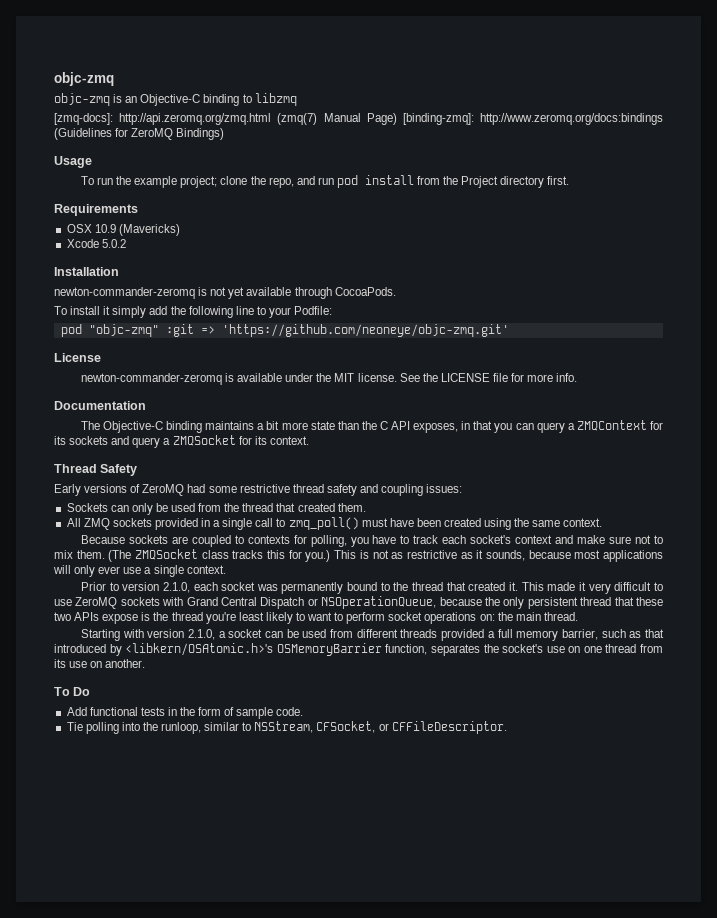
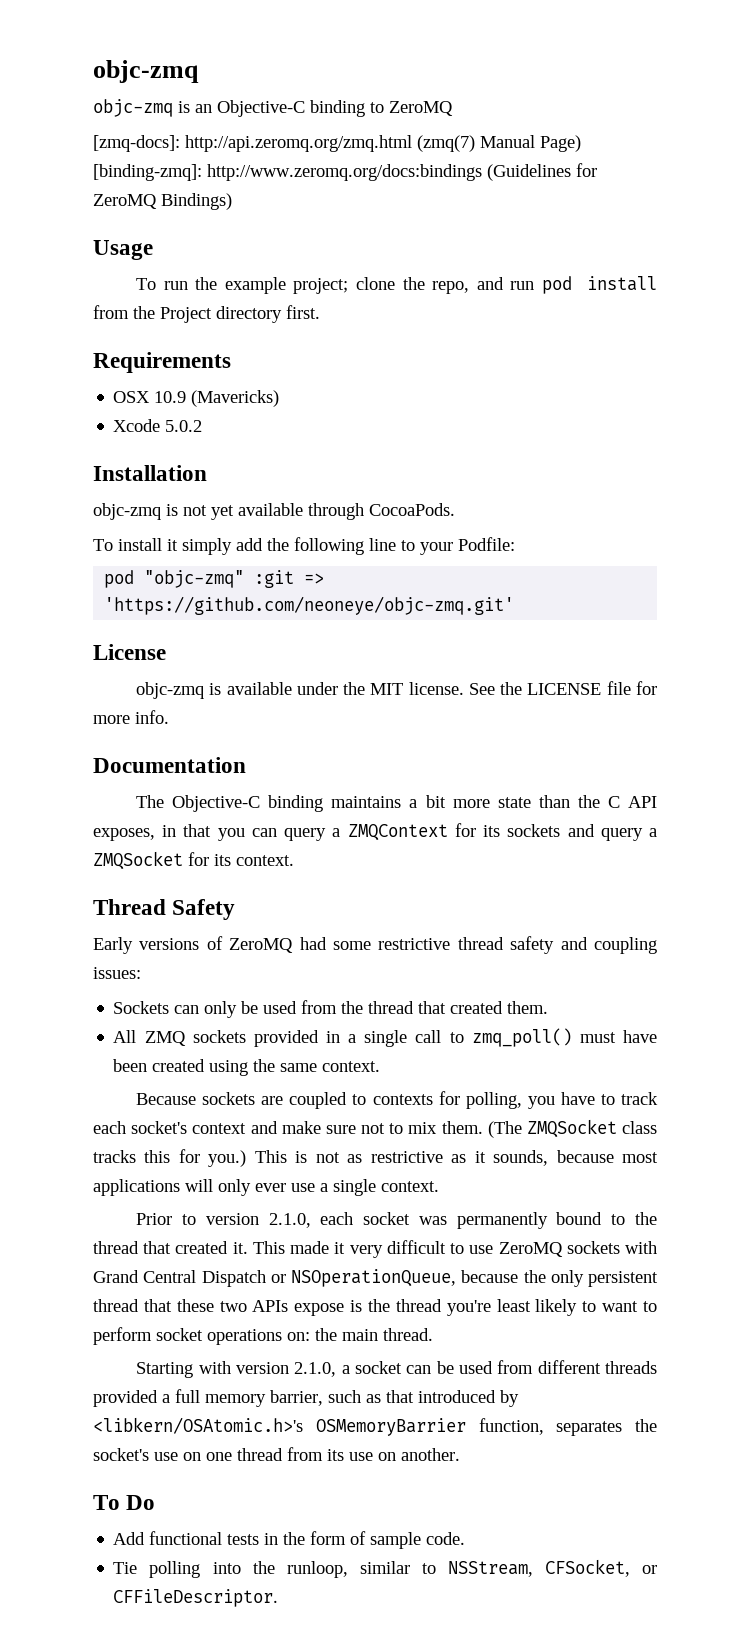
- objc-zmq is an Objective-C binding to libzmq
+ objc-zmq is an Objective-C binding to ZeroMQ
- newton-commander-zeromq is not yet available through CocoaPods.
+ objc-zmq is not yet available through CocoaPods.
- newton-commander-zeromq is available under the MIT license.
+ objc-zmq is available under the MIT license.

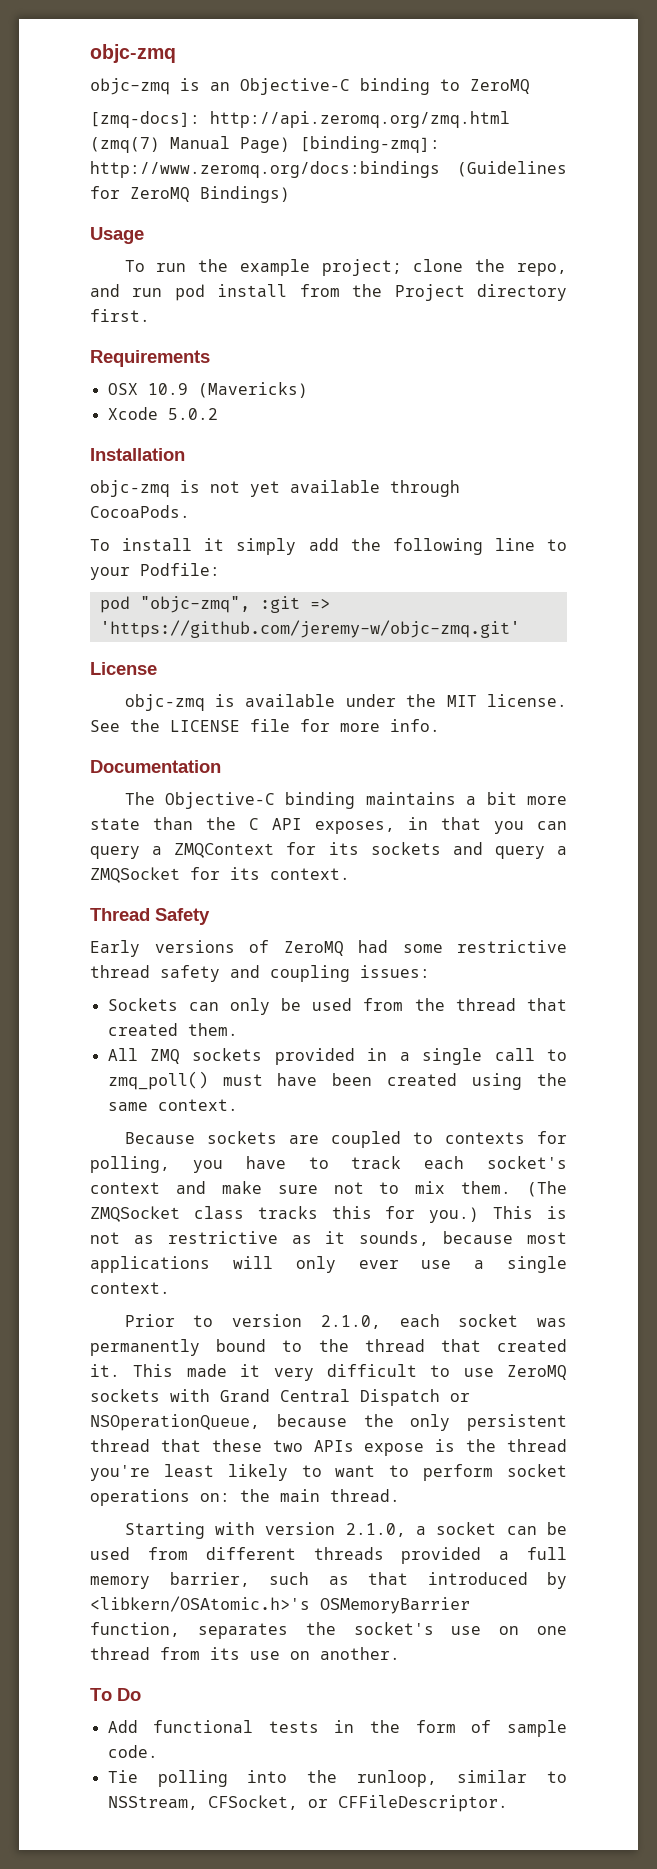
- pod "objc-zmq" :git => 'https://github.com/neoneye/objc-zmq.git'
+ pod "objc-zmq", :git => 'https://github.com/jeremy-w/objc-zmq.git'

